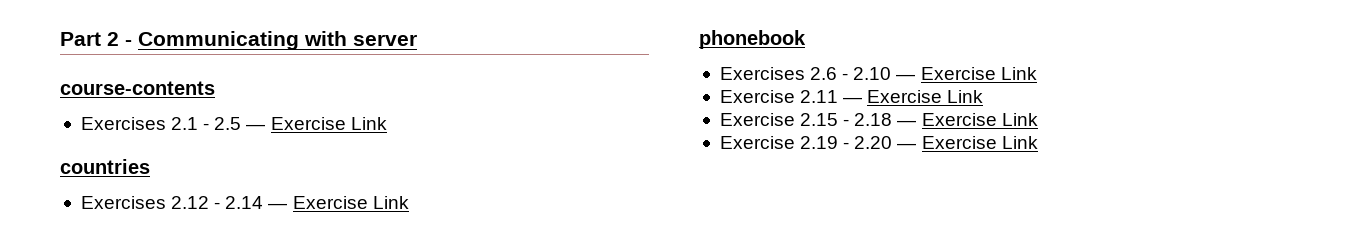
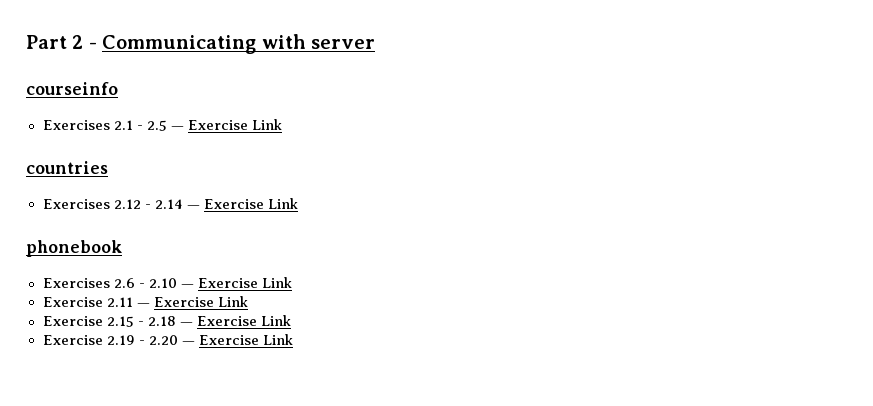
- course-contents
+ courseinfo

